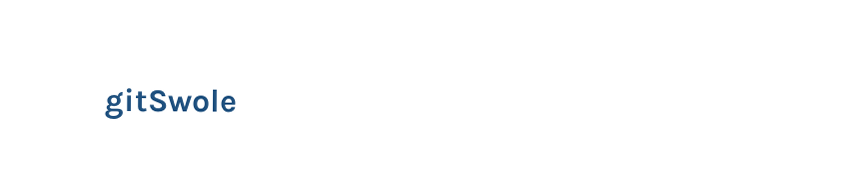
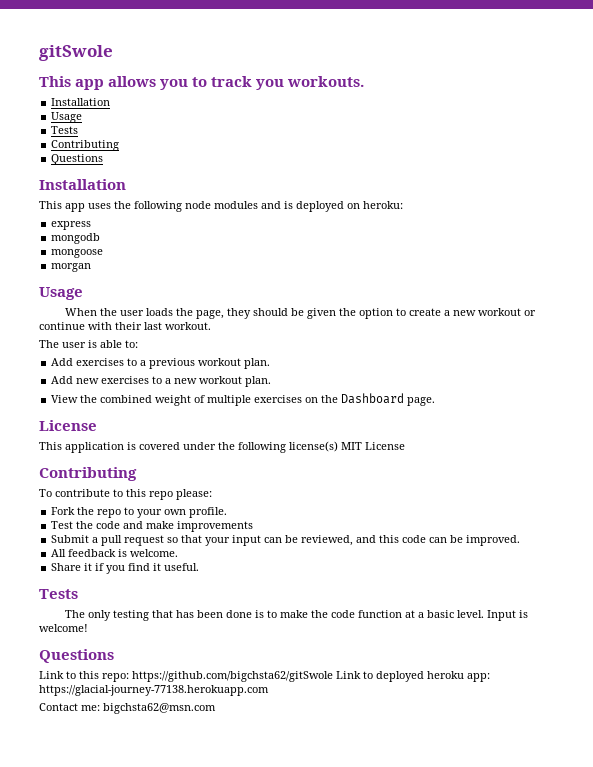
+ This app allows you to track you workouts.
+ Installation
+ Usage
+ Tests
+ Contributing
+ Questions
+ Installation
+ This app uses the following node modules and is deployed on heroku:
+ express
+ mongodb
+ mongoose
+ morgan
+ Usage
+ When the user loads the page, they should be given the option to create a new workout or continue with their last workout.
+ The user is able to:
+ Add exercises to a previous workout plan.
+ Add new exercises to a new workout plan.
+ View the combined weight of multiple exercises on the Dashboard page.
+ License
+ This application is covered under the following license(s) MIT License
+ Contributing
+ To contribute to this repo please:
+ Fork the repo to your own profile.
+ Test the code and make improvements
+ Submit a pull request so that your input can be reviewed, and this code can be improved.
+ All feedback is welcome.
+ Share it if you find it useful.
+ Tests
+ The only testing that has been done is to make the code function at a basic level. Input is welcome!
+ Questions
+ Link to this repo: https://github.com/bigchsta62/gitSwole Link to deployed heroku app: https://glacial-journey-77138.herokuapp.com
+ Contact me: bigchsta62@msn.com

